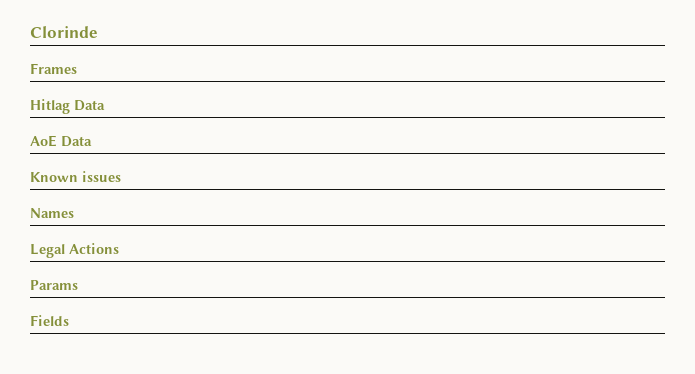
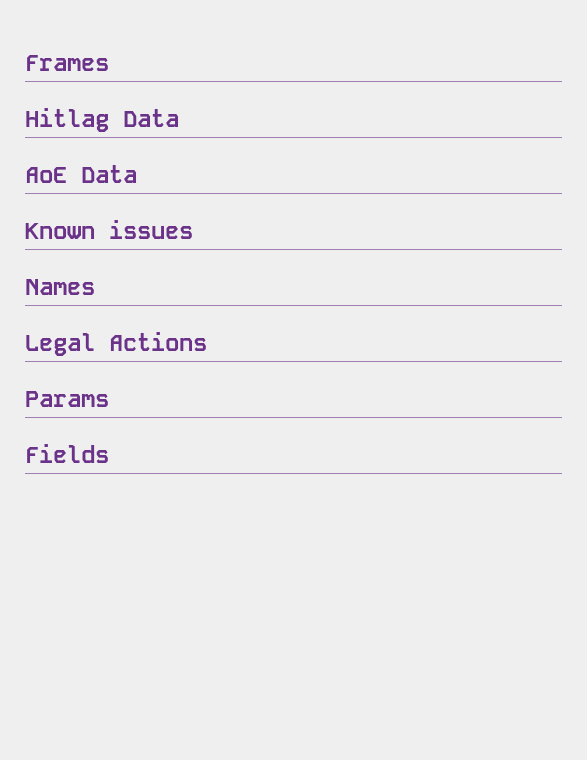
- Clorinde

